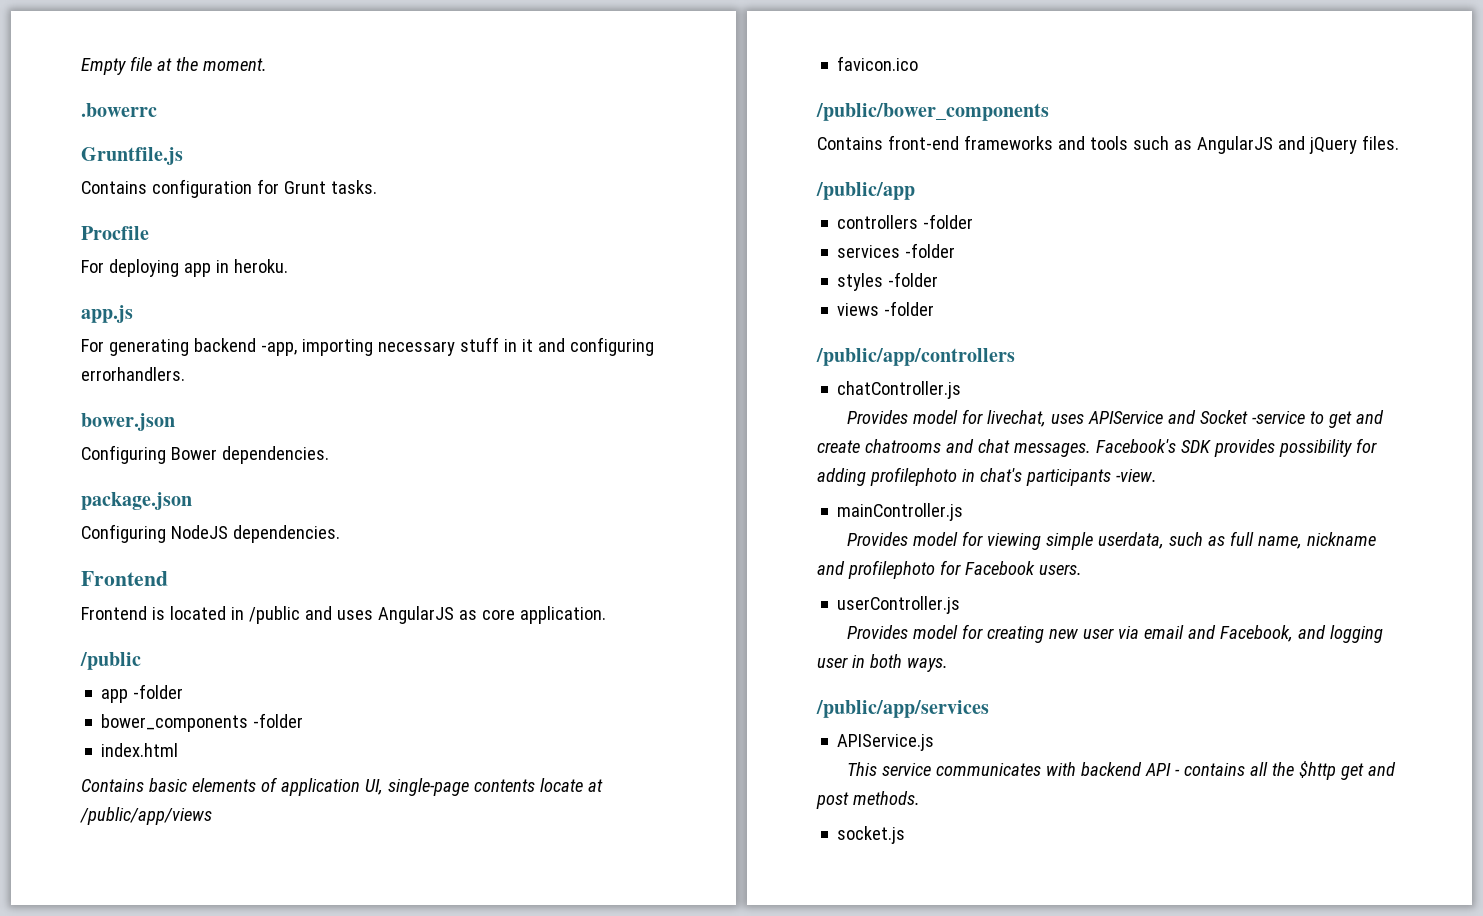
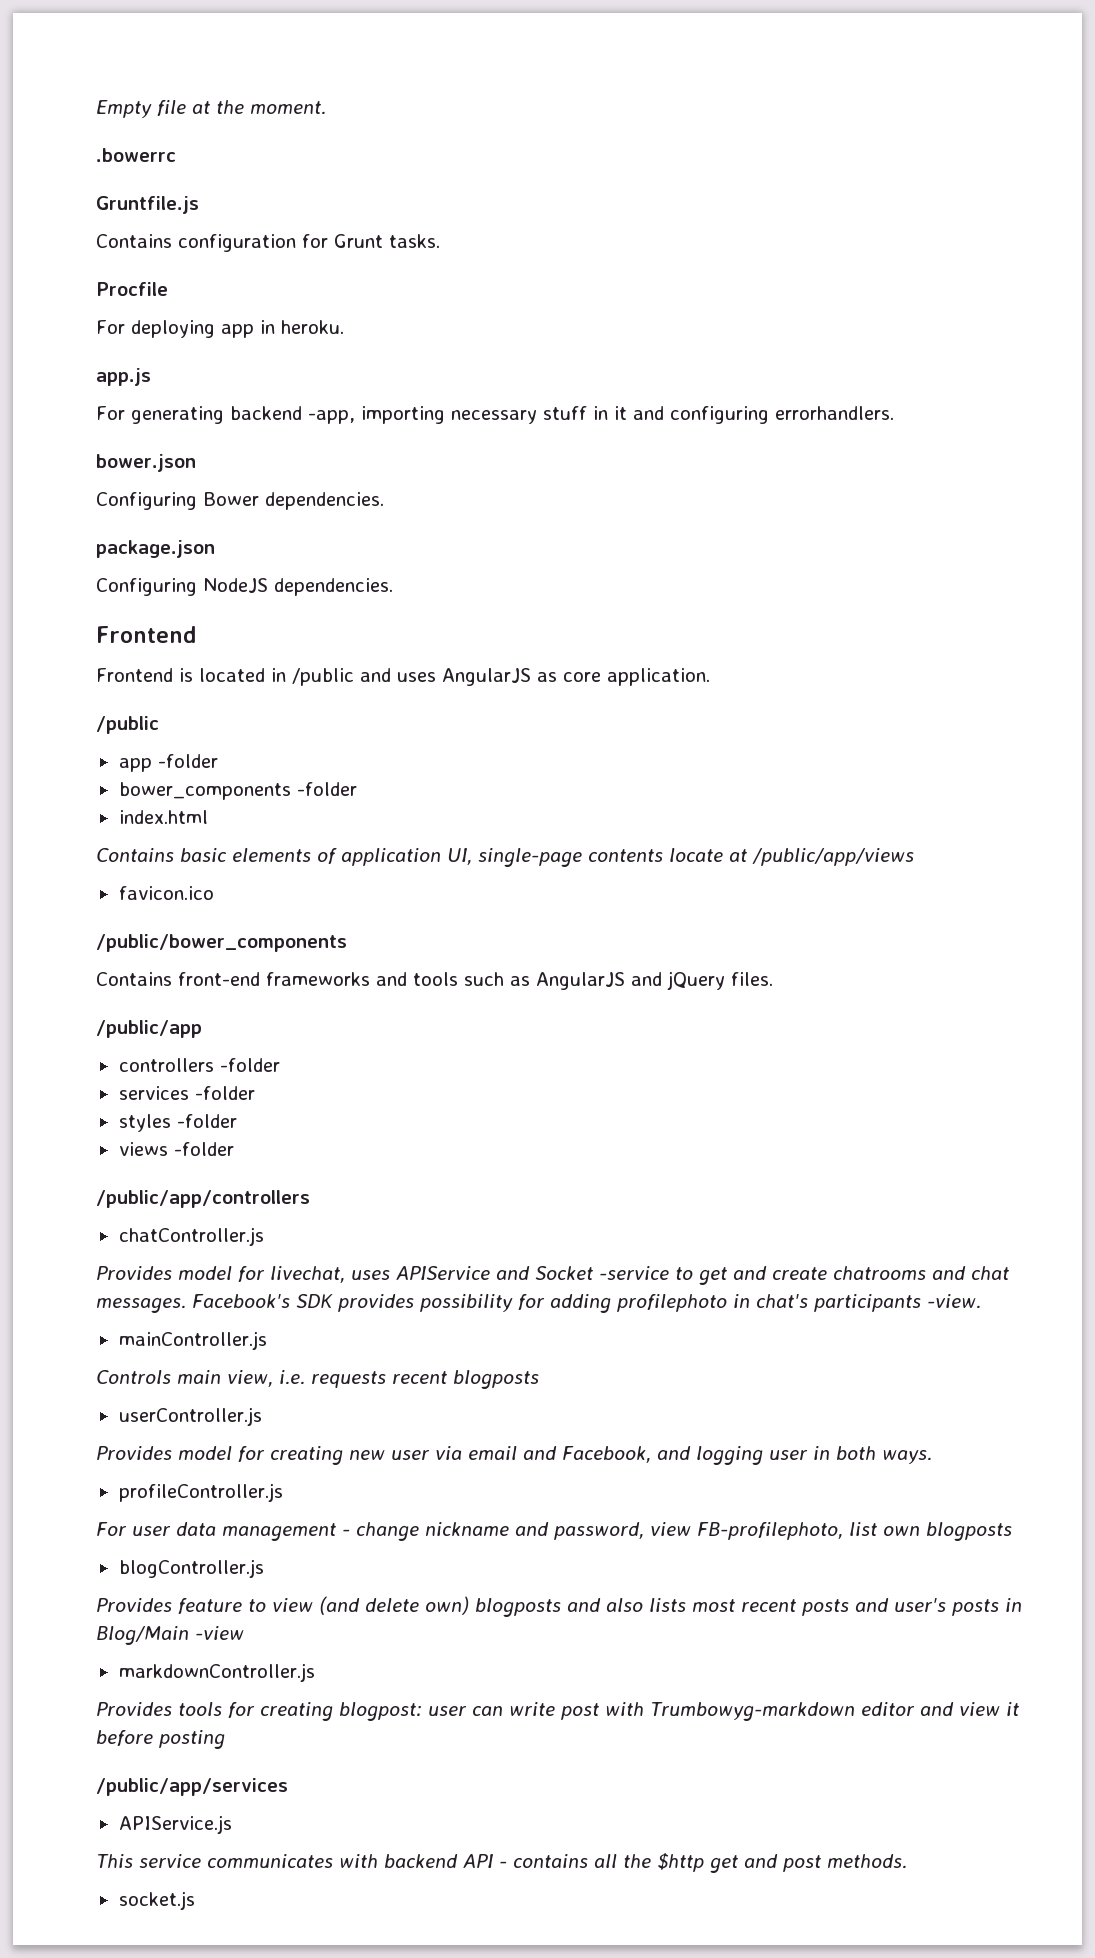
- Provides model for viewing simple userdata, such as full name, nickname and profilephoto for Facebook users.
+ Controls main view, i.e. requests recent blogposts
+ profileController.js
+ For user data management - change nickname and password, view FB-profilephoto, list own blogposts
+ blogController.js
+ Provides feature to view (and delete own) blogposts and also lists most recent posts and user's posts in Blog/Main -view
+ markdownController.js
+ Provides tools for creating blogpost: user can write post with Trumbowyg-markdown editor and view it before posting

